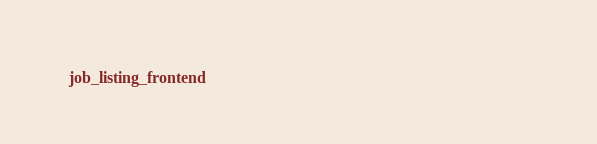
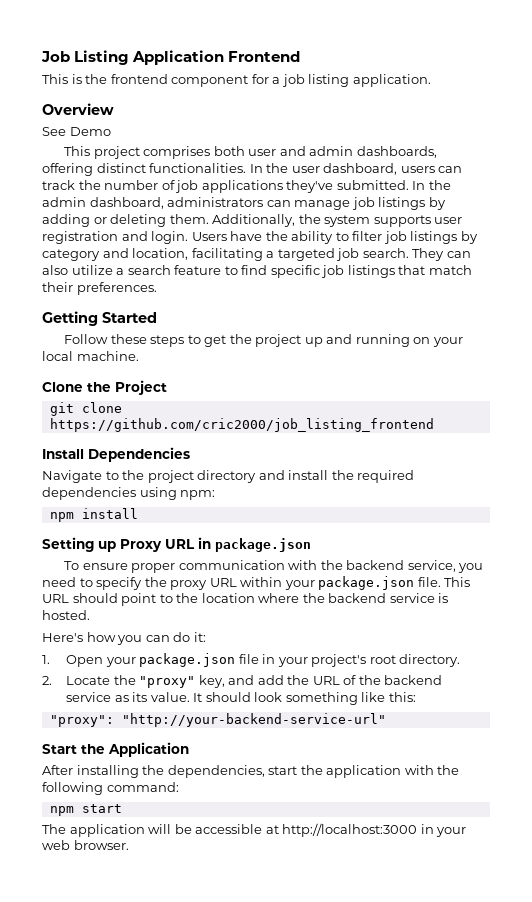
- job_listing_frontend
+ Job Listing Application Frontend
+ This is the frontend component for a job listing application.
+ Overview
+ See Demo
+ This project comprises both user and admin dashboards, offering distinct functionalities. In the user dashboard, users can track the number of job applications they've submitted. In the admin dashboard, administrators can manage job listings by adding or deleting them. Additionally, the system supports user registration and login. Users have the ability to filter job listings by category and location, facilitating a targeted job search. They can also utilize a search feature to find specific job listings that match their preferences.
+ Getting Started
+ Follow these steps to get the project up and running on your local machine.
+ Clone the Project
+ git clone https://github.com/cric2000/job_listing_frontend
+ Install Dependencies
+ Navigate to the project directory and install the required dependencies using npm:
+ npm install
+ Setting up Proxy URL in package.json
+ To ensure proper communication with the backend service, you need to specify the proxy URL within your package.json file. This URL should point to the location where the backend service is hosted.
+ Here's how you can do it:
+ 1. Open your package.json file in your project's root directory.
+ 2. Locate the "proxy" key, and add the URL of the backend service as its value. It should look something like this:
+ "proxy": "http://your-backend-service-url"
+ Start the Application
+ After installing the dependencies, start the application with the following command:
+ npm start
+ The application will be accessible at http://localhost:3000 in your web browser.

